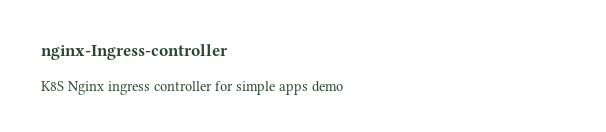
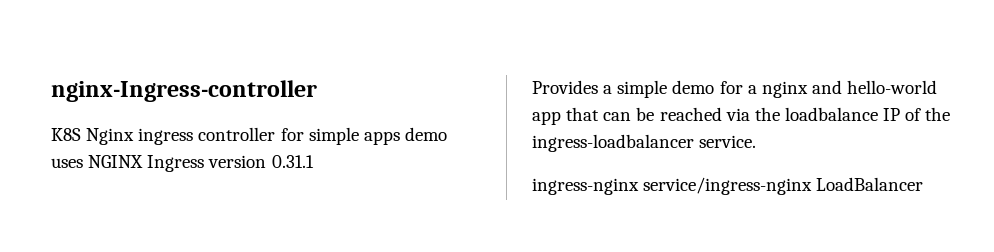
- K8S Nginx ingress controller for simple apps demo
+ K8S Nginx ingress controller for simple apps demo uses NGINX Ingress version 0.31.1
+ Provides a simple demo for a nginx and hello-world app that can be reached via the loadbalance IP of the ingress-loadbalancer service.
+ ingress-nginx service/ingress-nginx LoadBalancer

